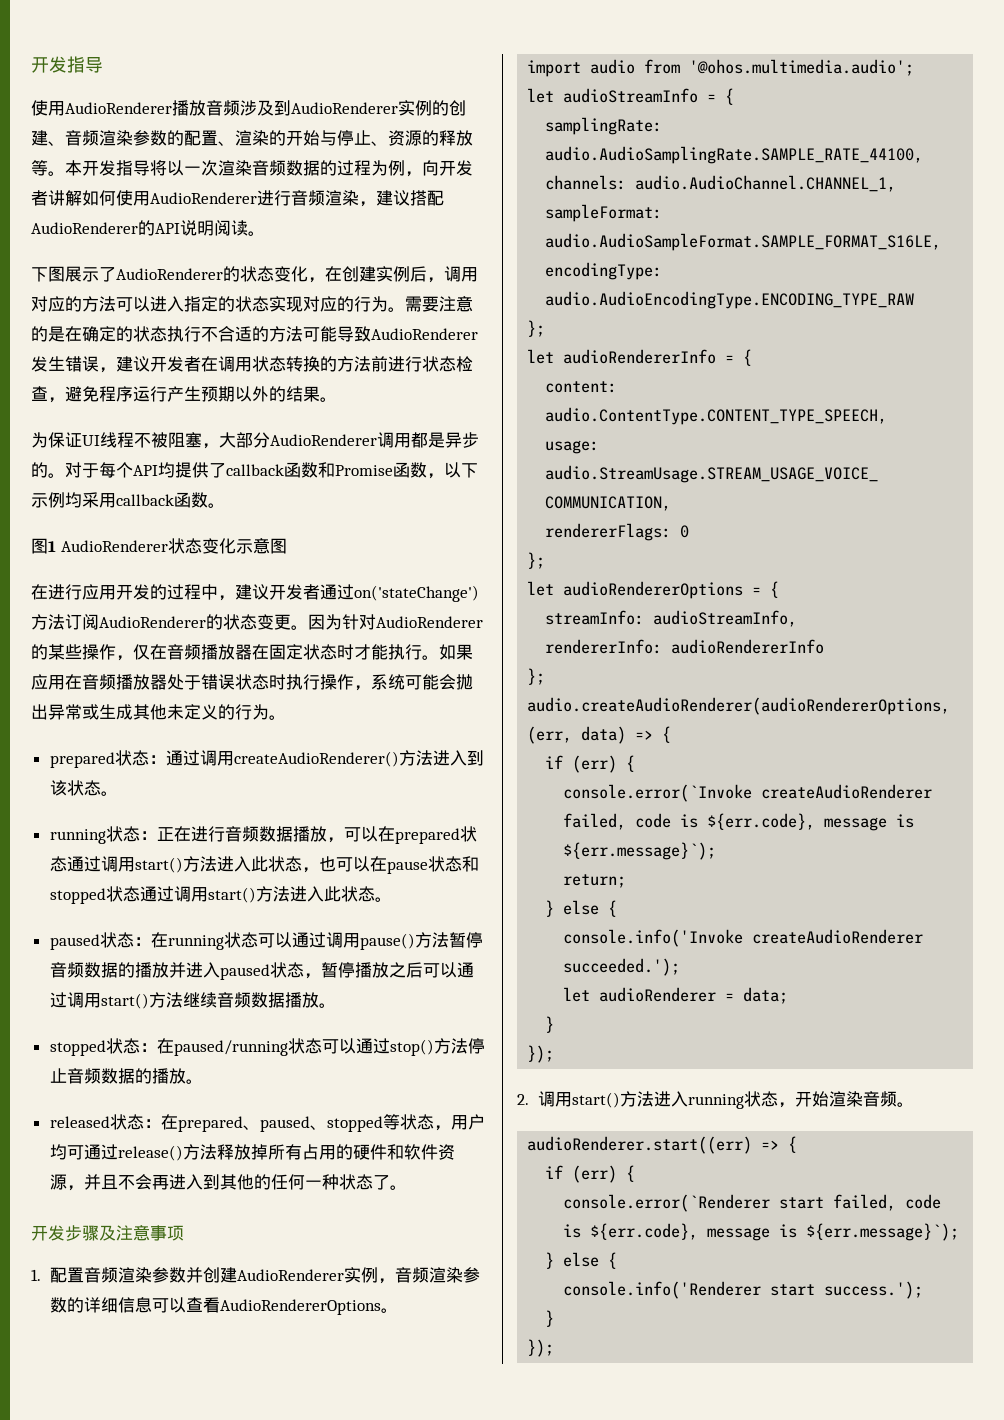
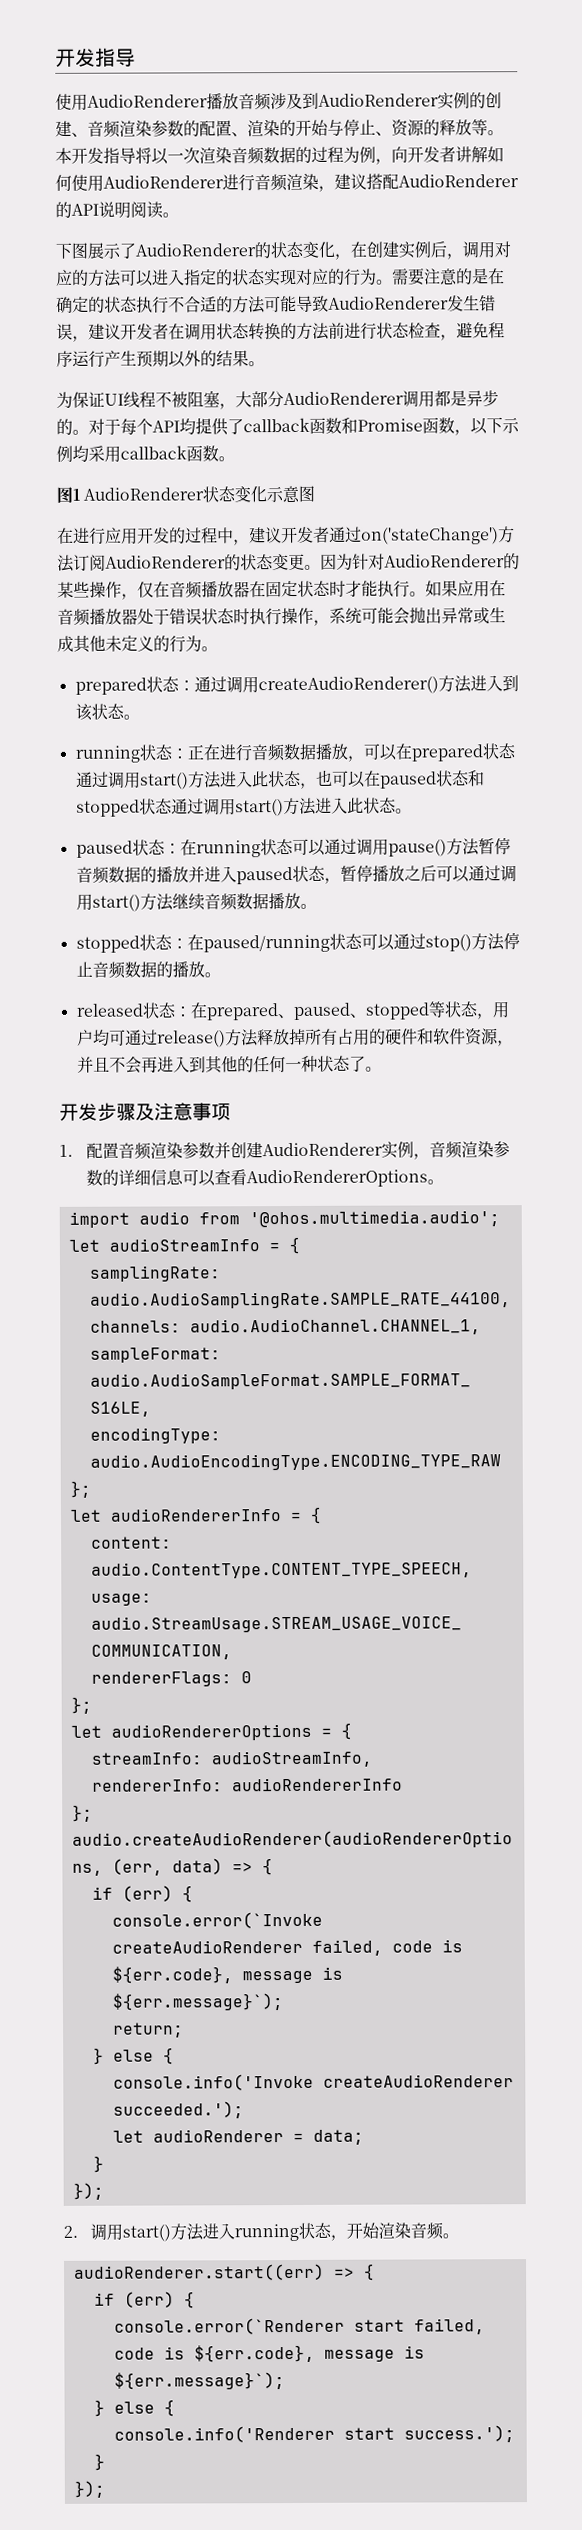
- running状态：正在进行音频数据播放，可以在prepared状态通过调用start()方法进入此状态，也可以在pause状态和stopped状态通过调用start()方法进入此状态。
+ running状态：正在进行音频数据播放，可以在prepared状态通过调用start()方法进入此状态，也可以在paused状态和stopped状态通过调用start()方法进入此状态。

